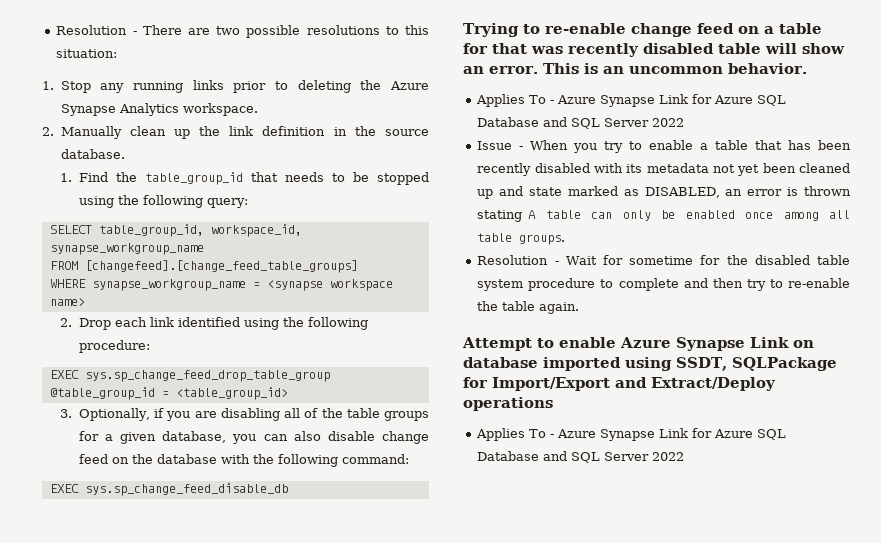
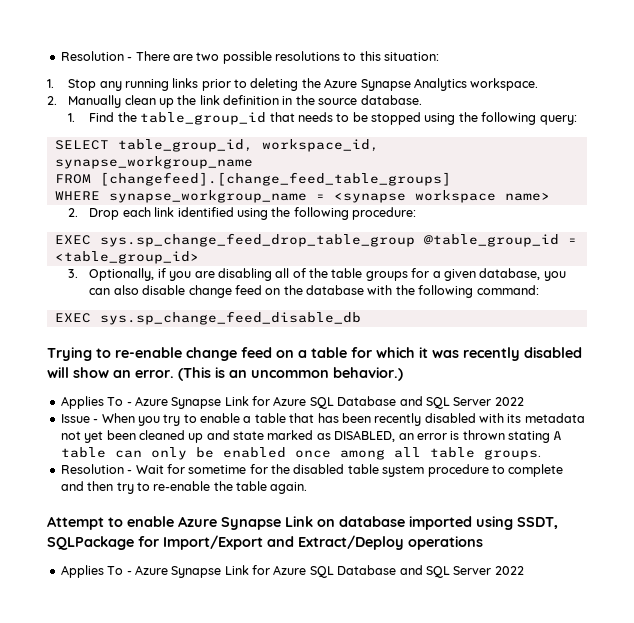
- Trying to re-enable change feed on a table for that was recently disabled table will show an error.
+ Trying to re-enable change feed on a table for which it was recently disabled will show an error.
- This is an uncommon behavior.
+ (This is an uncommon behavior.)

